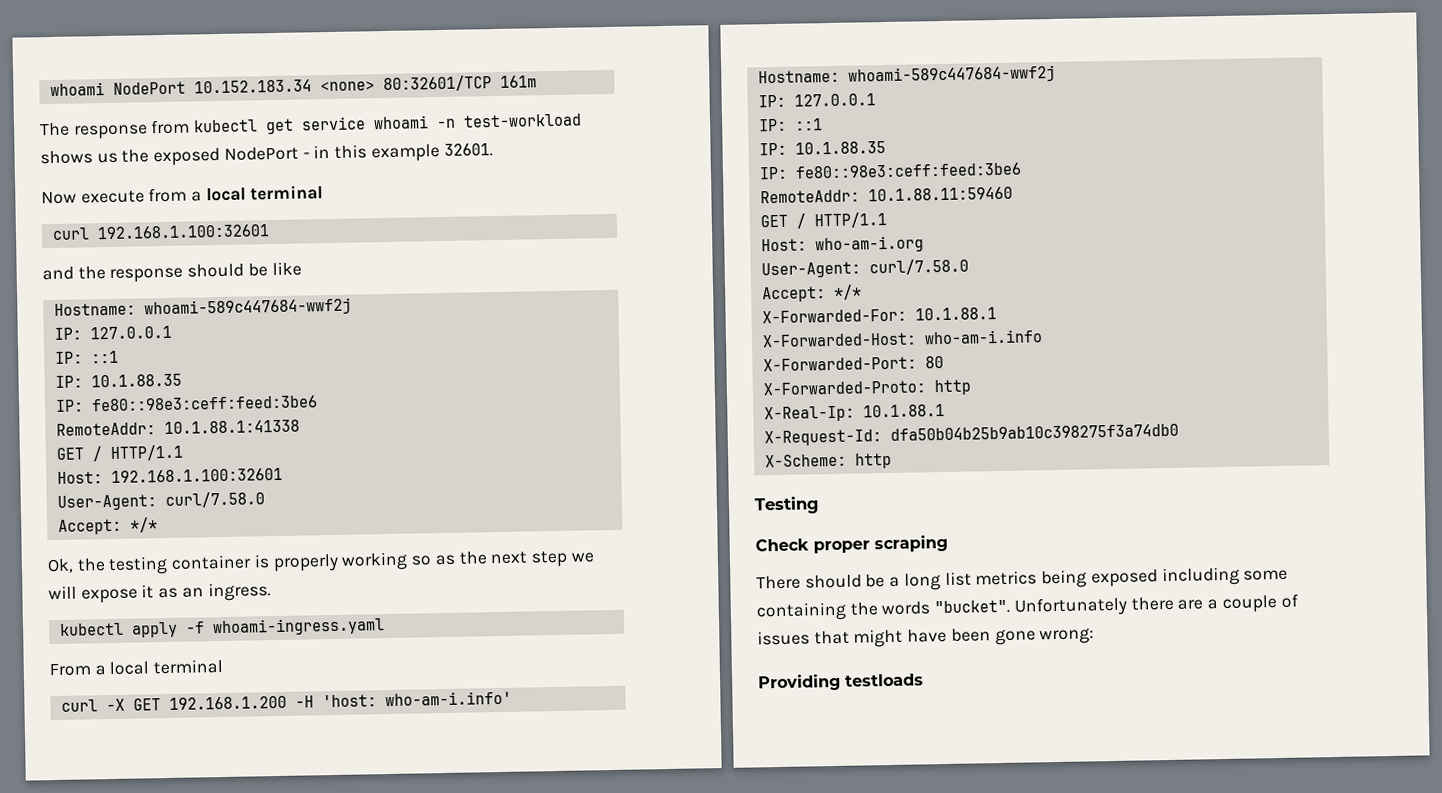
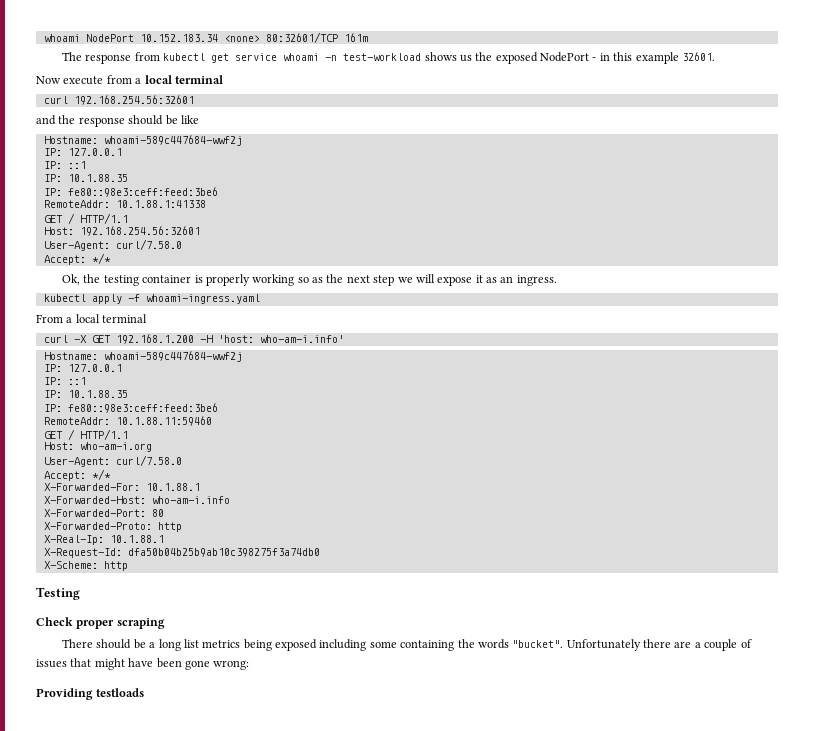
- curl 192.168.1.100:32601
+ curl 192.168.254.56:32601
- Host: 192.168.1.100:32601
+ Host: 192.168.254.56:32601

